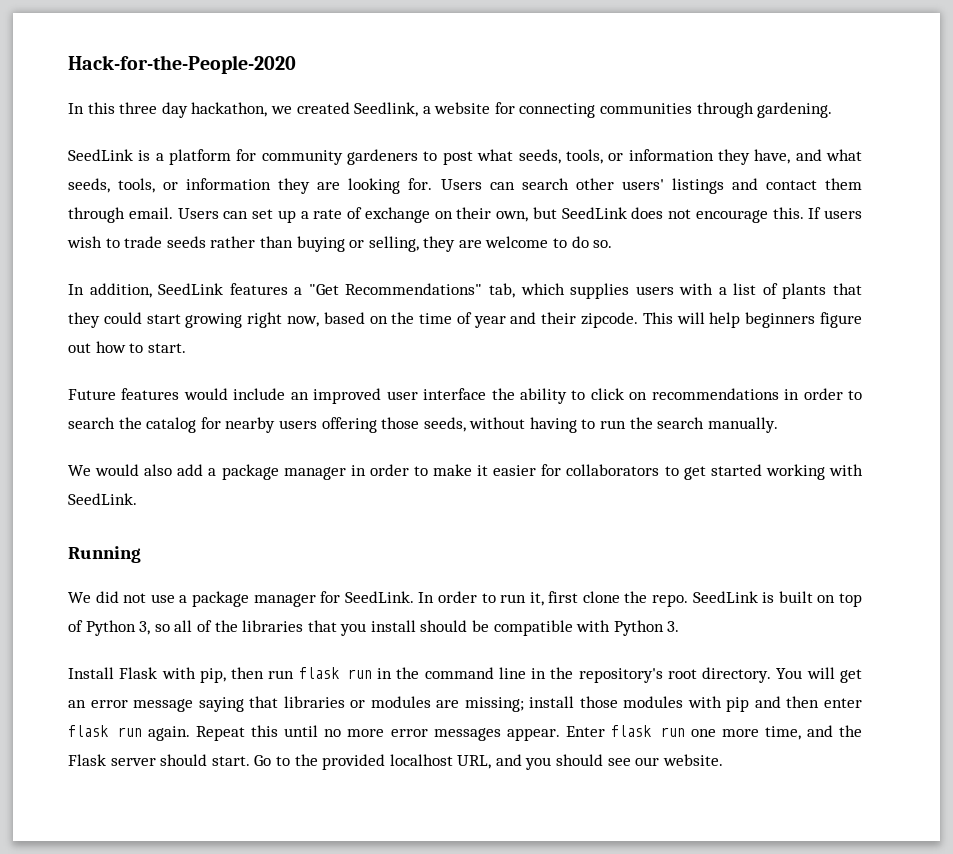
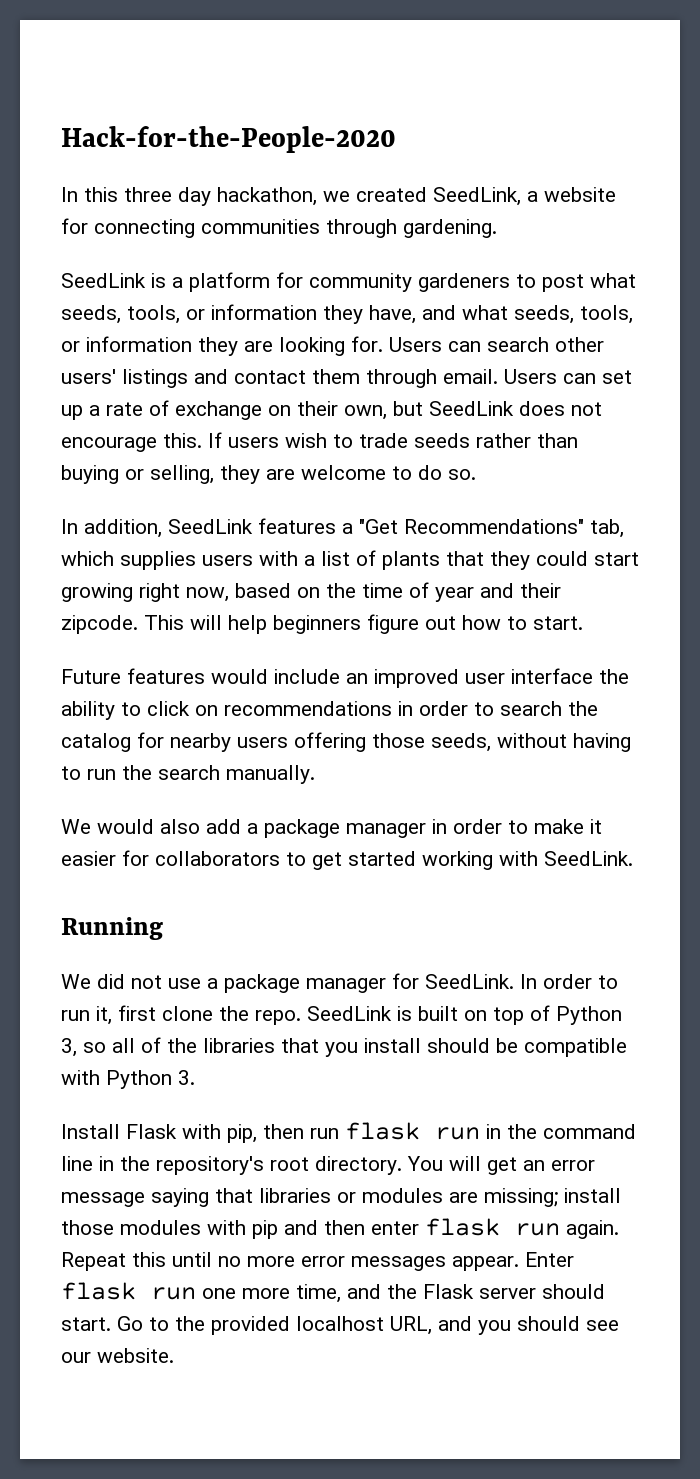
- In this three day hackathon, we created Seedlink, a website for connecting communities through gardening.
+ In this three day hackathon, we created SeedLink, a website for connecting communities through gardening.

